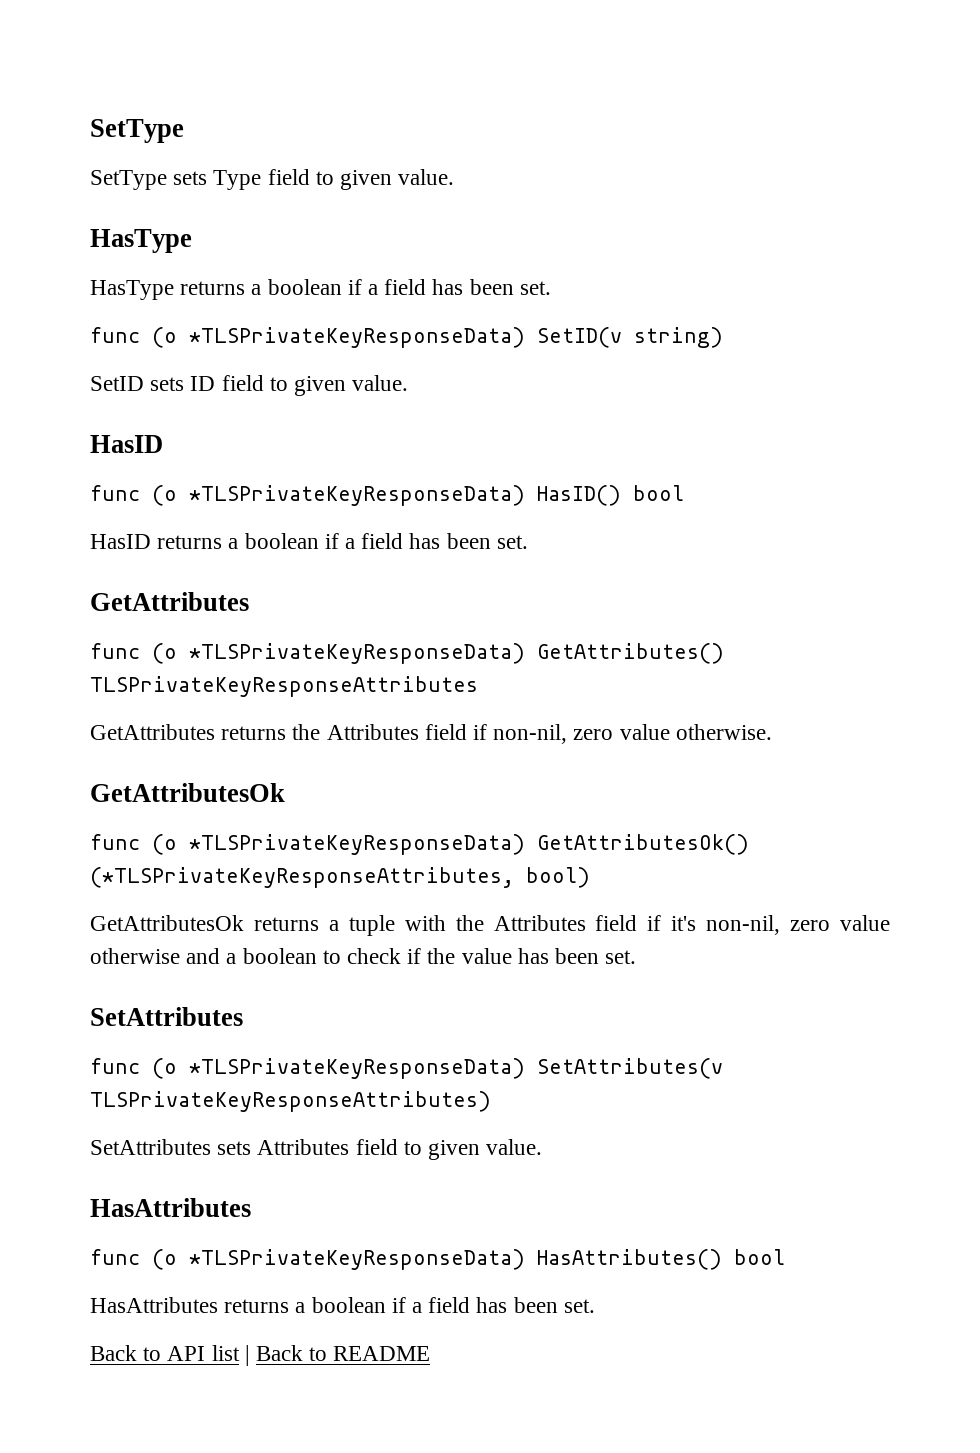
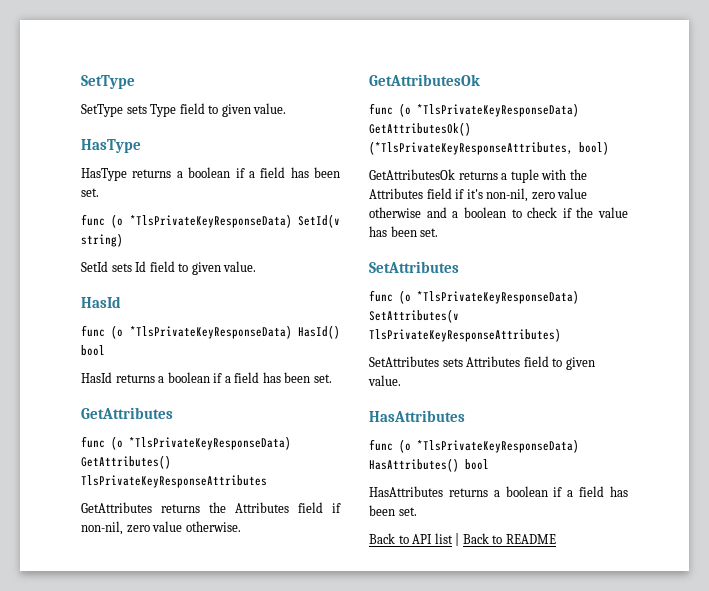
- func (o *TLSPrivateKeyResponseData) SetID(v string)
+ func (o *TlsPrivateKeyResponseData) SetId(v string)
- SetID sets ID field to given value.
- HasID
- func (o *TLSPrivateKeyResponseData) HasID() bool
- HasID returns a boolean if a field has been set.
+ SetId sets Id field to given value.
+ HasId
+ func (o *TlsPrivateKeyResponseData) HasId() bool
+ HasId returns a boolean if a field has been set.
- func (o *TLSPrivateKeyResponseData) GetAttributes() TLSPrivateKeyResponseAttributes
+ func (o *TlsPrivateKeyResponseData) GetAttributes() TlsPrivateKeyResponseAttributes
- func (o *TLSPrivateKeyResponseData) GetAttributesOk() (*TLSPrivateKeyResponseAttributes, bool)
+ func (o *TlsPrivateKeyResponseData) GetAttributesOk() (*TlsPrivateKeyResponseAttributes, bool)
- func (o *TLSPrivateKeyResponseData) SetAttributes(v TLSPrivateKeyResponseAttributes)
+ func (o *TlsPrivateKeyResponseData) SetAttributes(v TlsPrivateKeyResponseAttributes)
- func (o *TLSPrivateKeyResponseData) HasAttributes() bool
+ func (o *TlsPrivateKeyResponseData) HasAttributes() bool

